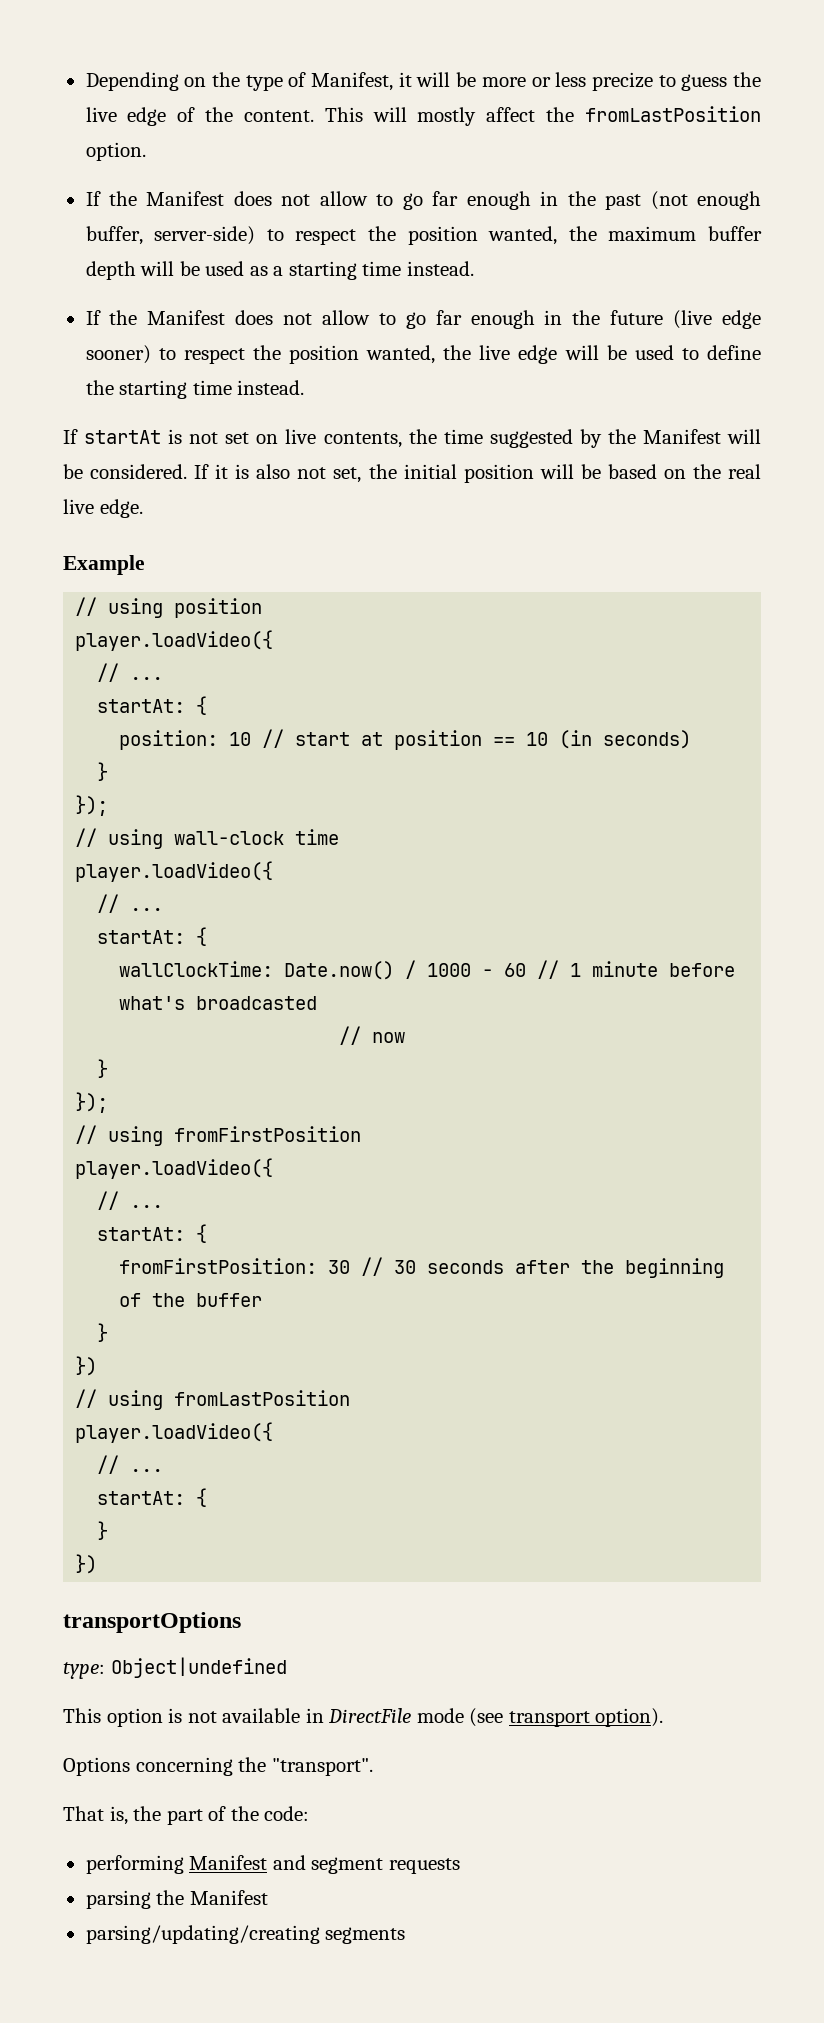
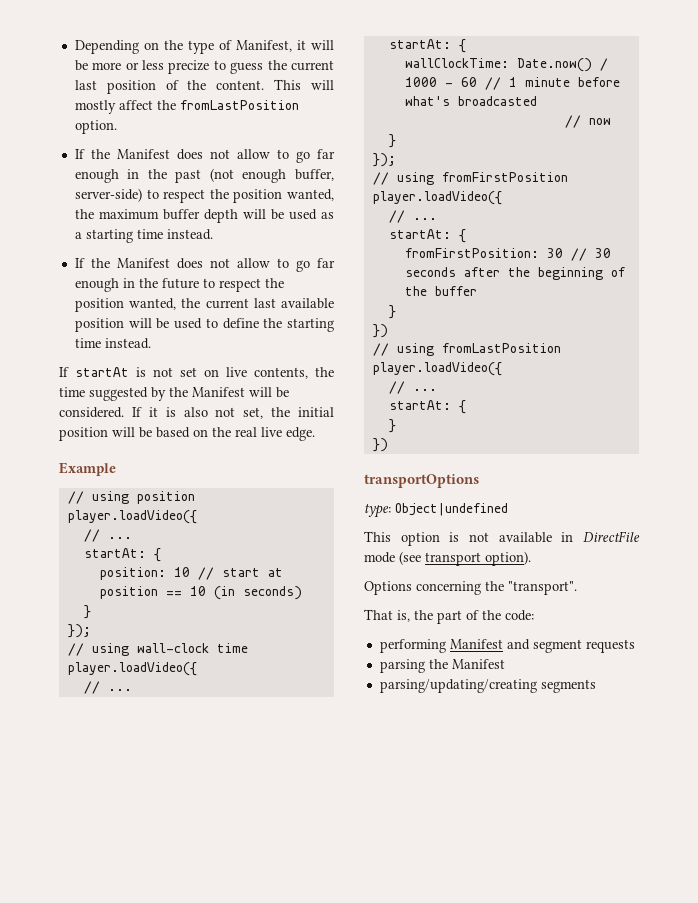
- Depending on the type of Manifest, it will be more or less precize to guess the live edge of the content.
+ Depending on the type of Manifest, it will be more or less precize to guess the current last position of the content.
- If the Manifest does not allow to go far enough in the future (live edge sooner) to respect the position wanted, the live edge will be used to define the starting time instead.
+ If the Manifest does not allow to go far enough in the future to respect the position wanted, the current last available position will be used to define the starting time instead.

